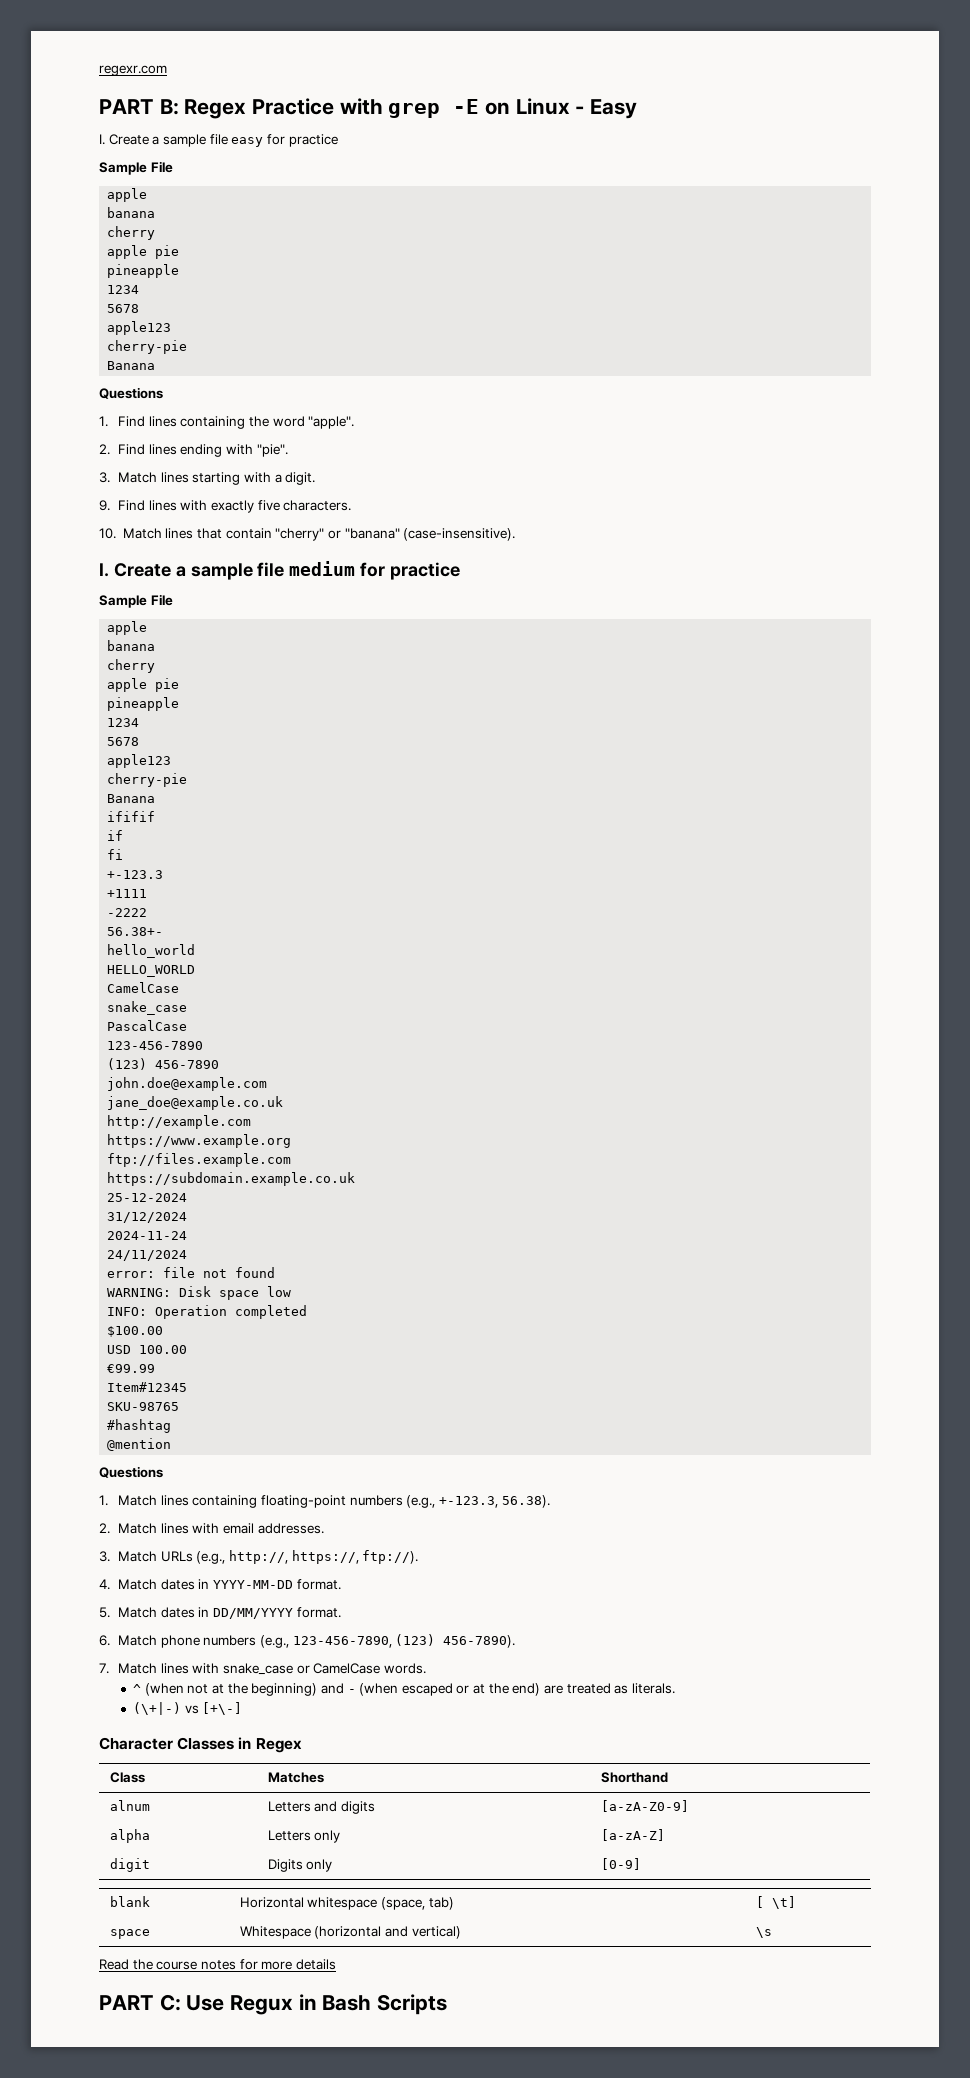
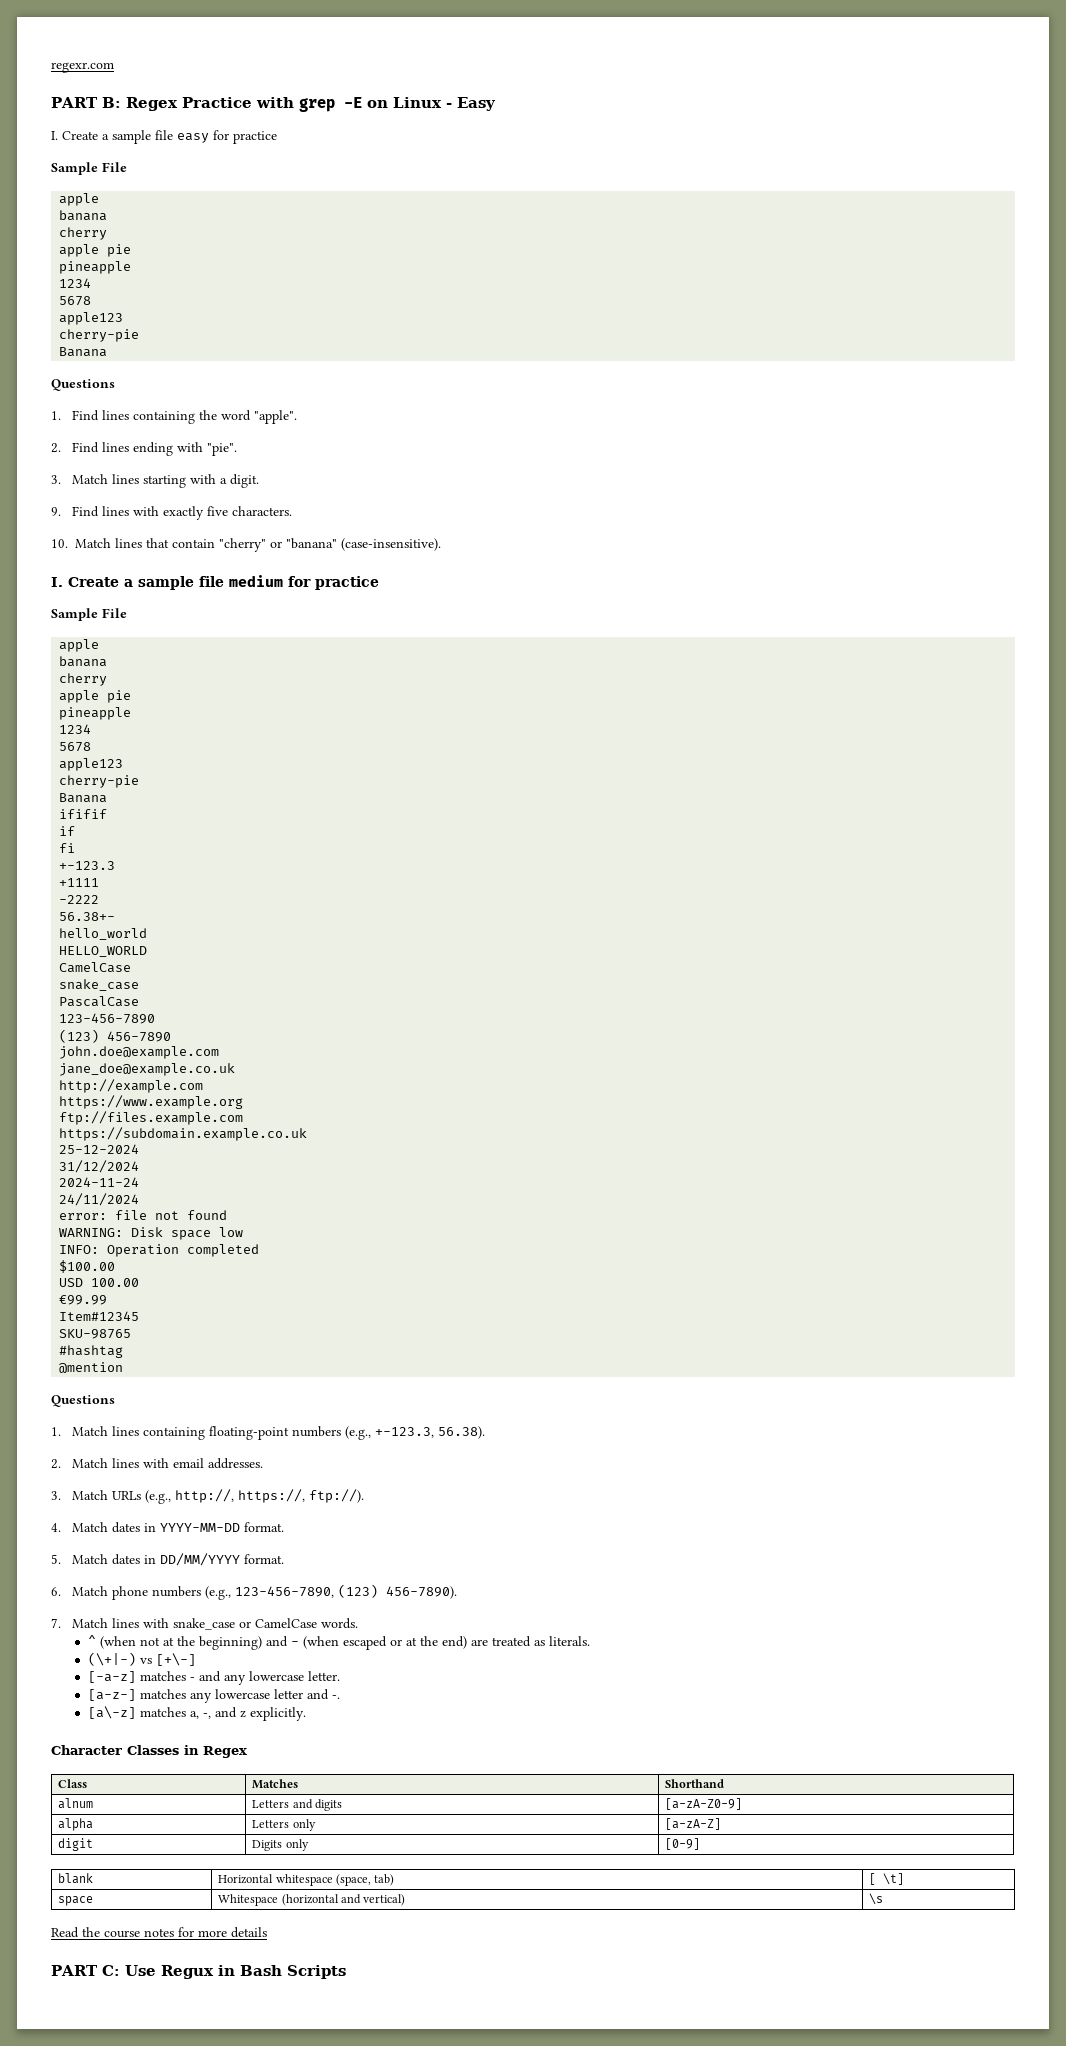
+ [-a-z] matches - and any lowercase letter.
+ [a-z-] matches any lowercase letter and -.
+ [a\-z] matches a, -, and z explicitly.

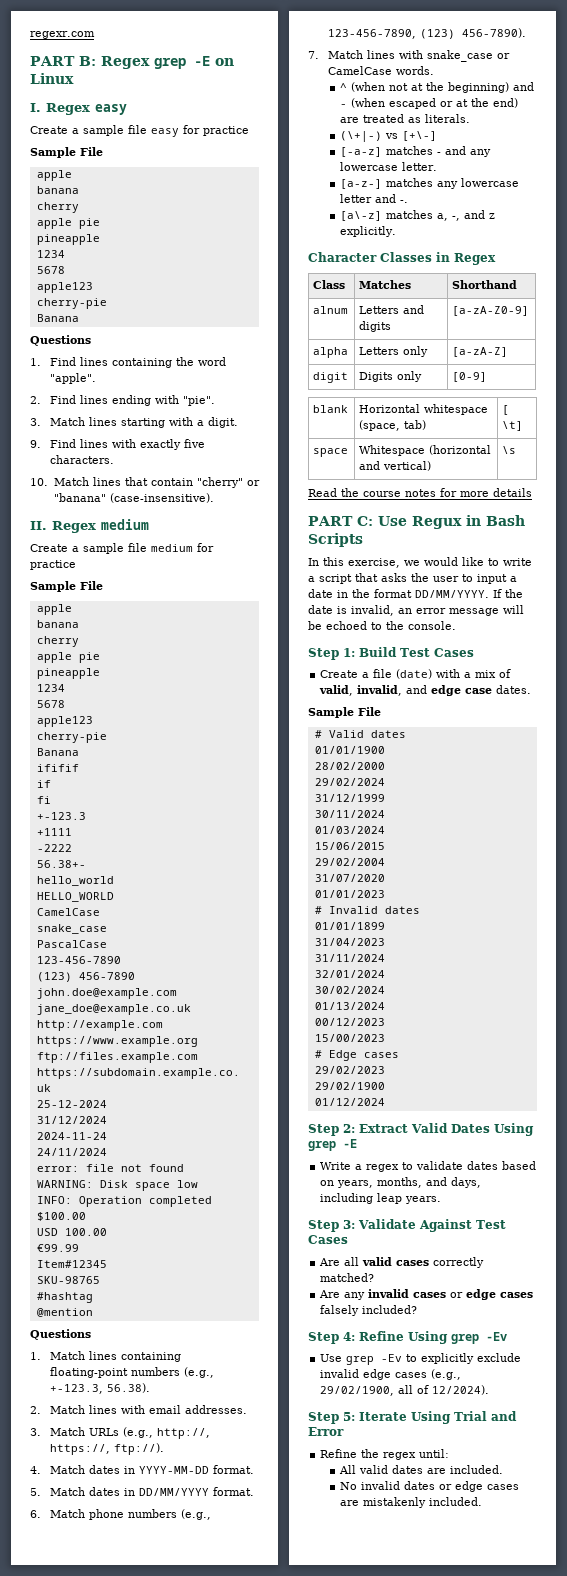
- PART B: Regex Practice with grep -E on Linux - Easy
- I. Create a sample file easy for practice
+ PART B: Regex grep -E on Linux
+ I. Regex easy
+ Create a sample file easy for practice
- I. Create a sample file medium for practice
+ II. Regex medium
+ Create a sample file medium for practice
+ In this exercise, we would like to write a script that asks the user to input a date in the format DD/MM/YYYY. If the date is invalid, an error message will be echoed to the console.
+ Step 1: Build Test Cases
+ Create a file (date) with a mix of valid, invalid, and edge case dates.
+ Sample File
+ # Valid dates
+ 01/01/1900
+ 28/02/2000
+ 29/02/2024
+ 31/12/1999
+ 30/11/2024
+ 01/03/2024
+ 15/06/2015
+ 29/02/2004
+ 31/07/2020
+ 01/01/2023
+ # Invalid dates
+ 01/01/1899
+ 31/04/2023
+ 31/11/2024
+ 32/01/2024
+ 30/02/2024
+ 01/13/2024
+ 00/12/2023
+ 15/00/2023
+ # Edge cases
+ 29/02/2023
+ 29/02/1900
+ 01/12/2024
+ Step 2: Extract Valid Dates Using grep -E
+ Write a regex to validate dates based on years, months, and days, including leap years.
+ Step 3: Validate Against Test Cases
+ Are all valid cases correctly matched?
+ Are any invalid cases or edge cases falsely included?
+ Step 4: Refine Using grep -Ev
+ Use grep -Ev to explicitly exclude invalid edge cases (e.g., 29/02/1900, all of 12/2024).
+ Step 5: Iterate Using Trial and Error
+ Refine the regex until:
+ All valid dates are included.
+ No invalid dates or edge cases are mistakenly included.

